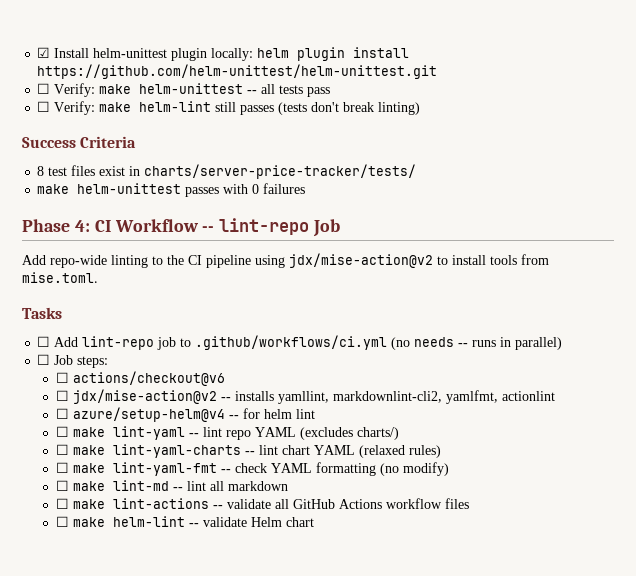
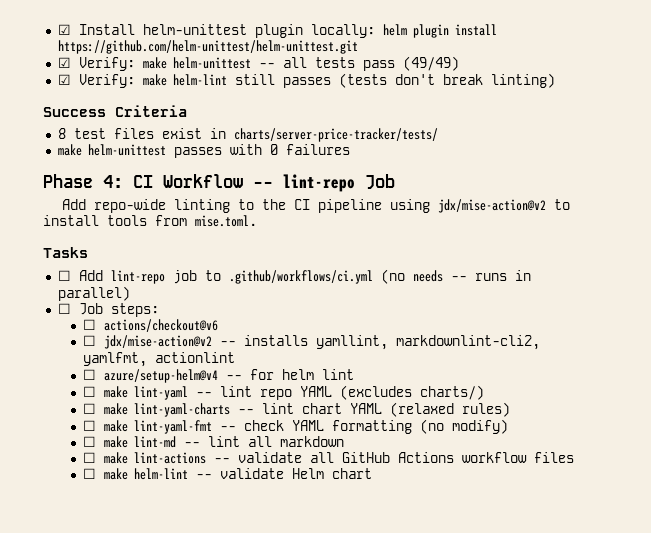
- ☐ Verify: make helm-unittest -- all tests pass
- ☐ Verify: make helm-lint still passes (tests don't break linting)
+ ☑ Verify: make helm-unittest -- all tests pass (49/49)
+ ☑ Verify: make helm-lint still passes (tests don't break linting)

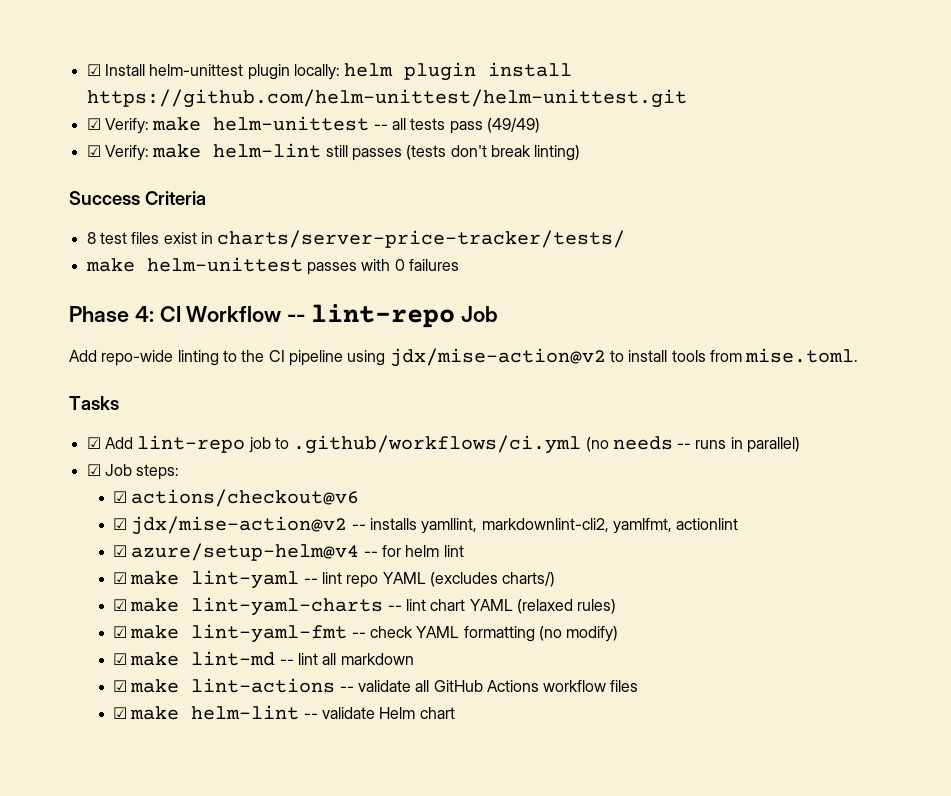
- ☐ Add lint-repo job to .github/workflows/ci.yml (no needs -- runs in parallel)
+ ☑ Add lint-repo job to .github/workflows/ci.yml (no needs -- runs in parallel)
- ☐ Job steps:
+ ☑ Job steps:
- ☐ actions/checkout@v6
+ ☑ actions/checkout@v6
- ☐ jdx/mise-action@v2 -- installs yamllint, markdownlint-cli2, yamlfmt, actionlint
+ ☑ jdx/mise-action@v2 -- installs yamllint, markdownlint-cli2, yamlfmt, actionlint
- ☐ azure/setup-helm@v4 -- for helm lint
+ ☑ azure/setup-helm@v4 -- for helm lint
- ☐ make lint-yaml -- lint repo YAML (excludes charts/)
+ ☑ make lint-yaml -- lint repo YAML (excludes charts/)
- ☐ make lint-yaml-charts -- lint chart YAML (relaxed rules)
+ ☑ make lint-yaml-charts -- lint chart YAML (relaxed rules)
- ☐ make lint-yaml-fmt -- check YAML formatting (no modify)
+ ☑ make lint-yaml-fmt -- check YAML formatting (no modify)
- ☐ make lint-md -- lint all markdown
+ ☑ make lint-md -- lint all markdown
- ☐ make lint-actions -- validate all GitHub Actions workflow files
+ ☑ make lint-actions -- validate all GitHub Actions workflow files
- ☐ make helm-lint -- validate Helm chart
+ ☑ make helm-lint -- validate Helm chart

